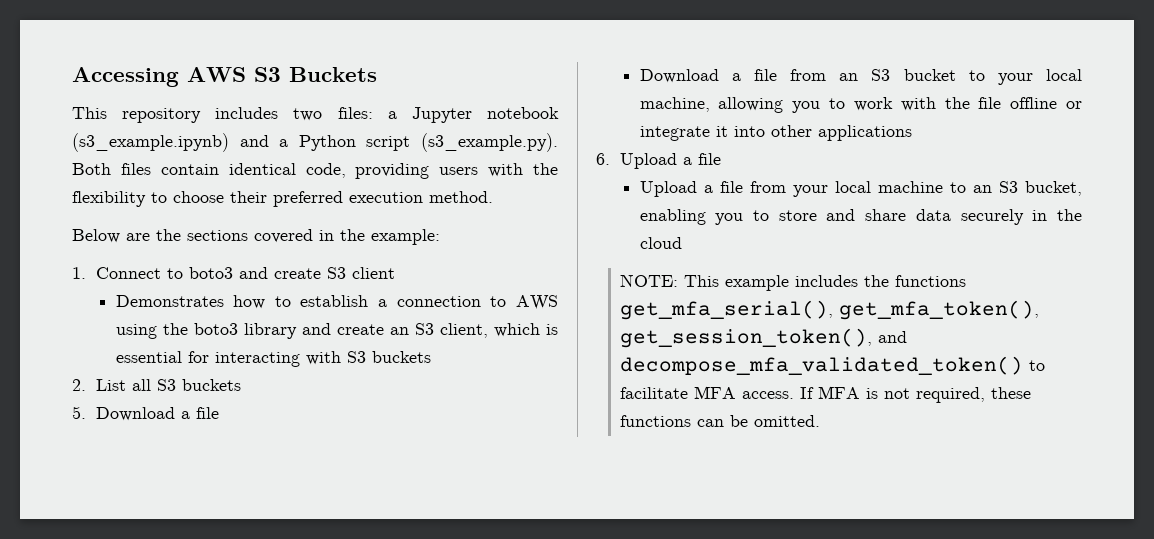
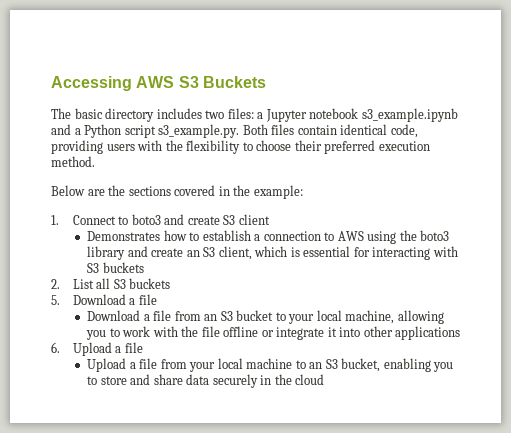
- This repository includes two files: a Jupyter notebook (s3_example.ipynb) and a Python script (s3_example.py). Both files contain identical code, providing users with the flexibility to choose their preferred execution method.
+ The basic directory includes two files: a Jupyter notebook s3_example.ipynb and a Python script s3_example.py. Both files contain identical code, providing users with the flexibility to choose their preferred execution method.
- NOTE: This example includes the functions get_mfa_serial(), get_mfa_token(), get_session_token(), and decompose_mfa_validated_token() to facilitate MFA access. If MFA is not required, these functions can be omitted.

